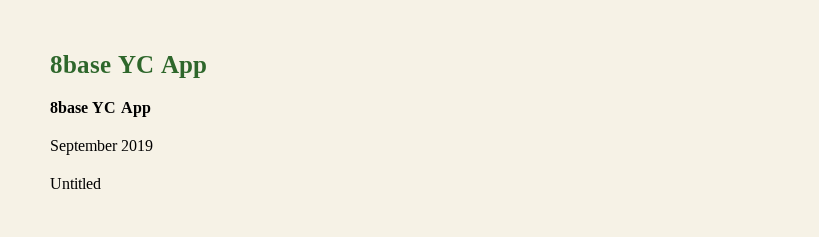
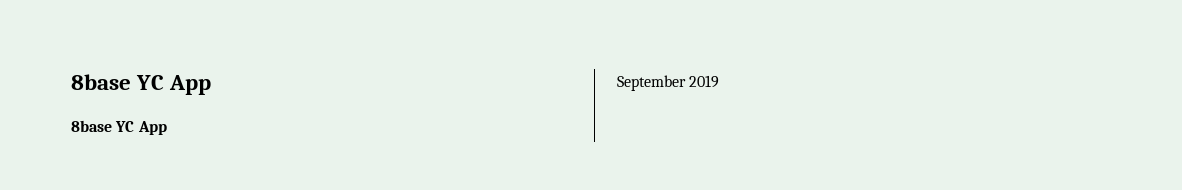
- Untitled

